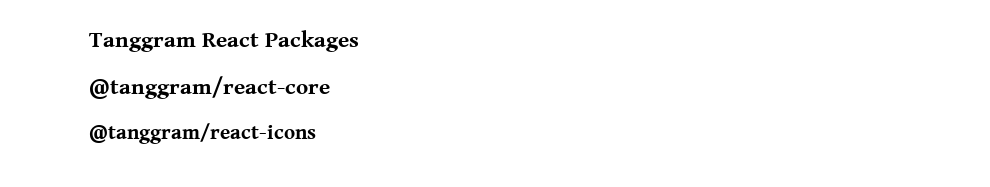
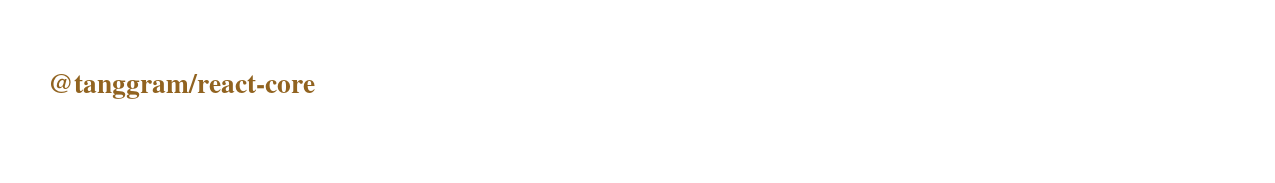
- Tanggram React Packages
- @tanggram/react-icons

